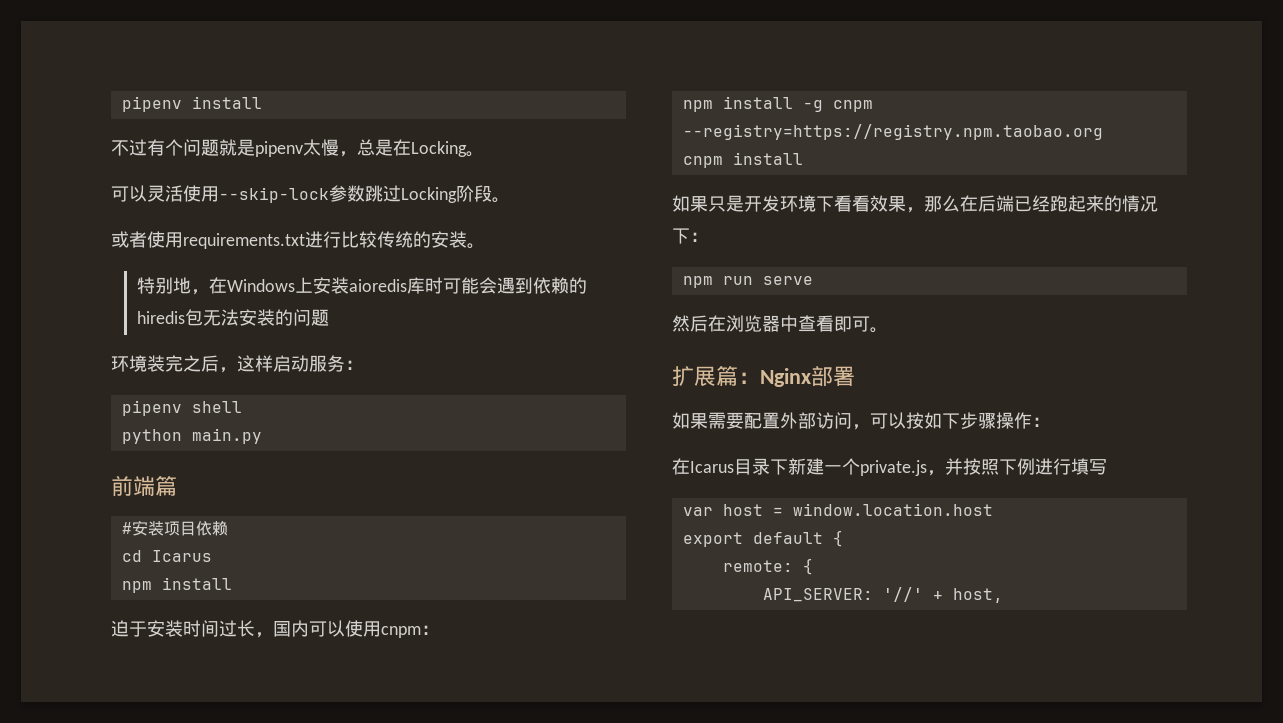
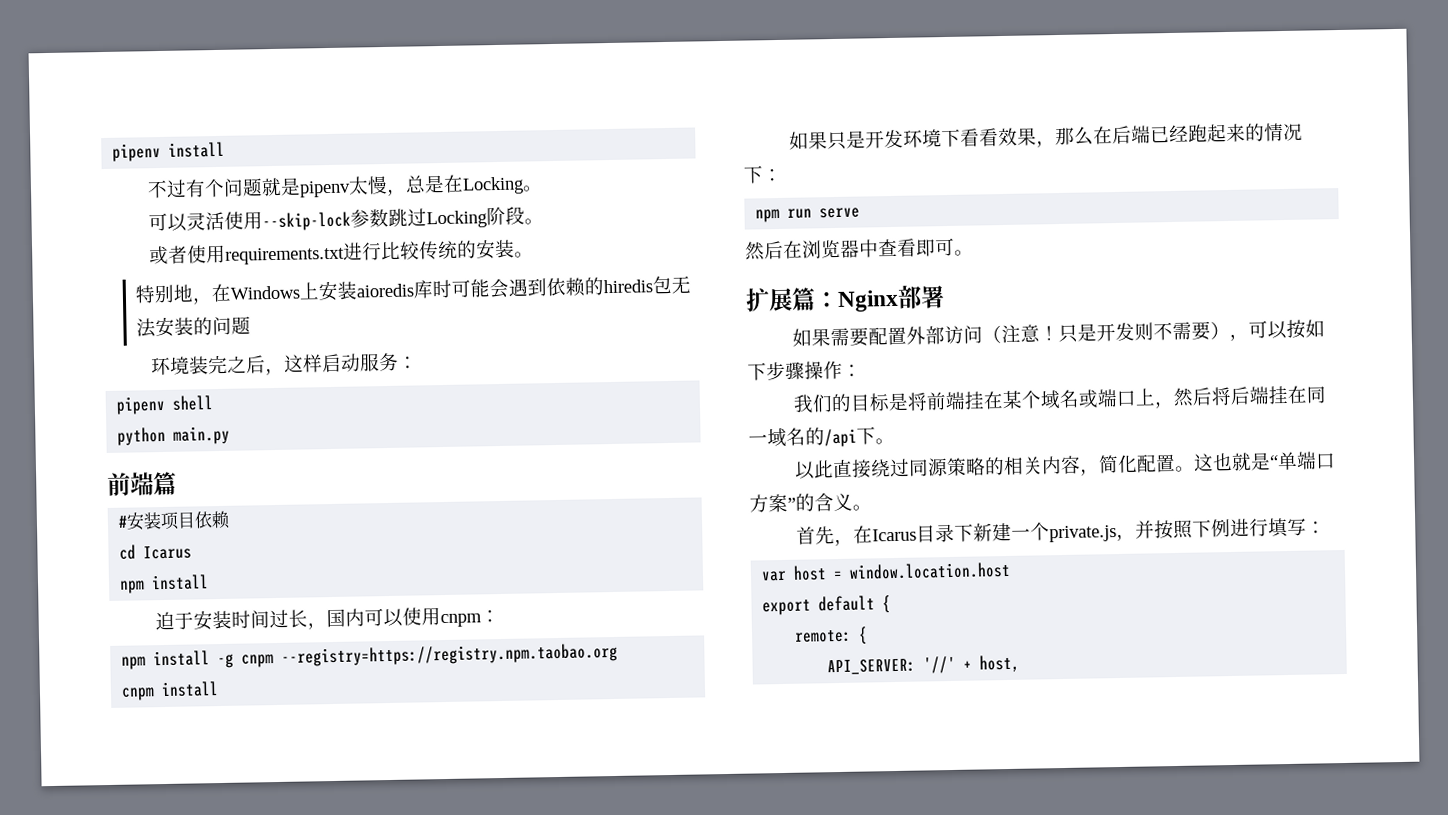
- 如果需要配置外部访问，可以按如下步骤操作：
+ 如果需要配置外部访问（注意！只是开发则不需要），可以按如下步骤操作：
- 在Icarus目录下新建一个private.js，并按照下例进行填写
+ 我们的目标是将前端挂在某个域名或端口上，然后将后端挂在同一域名的/api下。
+ 以此直接绕过同源策略的相关内容，简化配置。这也就是“单端口方案”的含义。
+ 首先，在Icarus目录下新建一个private.js，并按照下例进行填写：

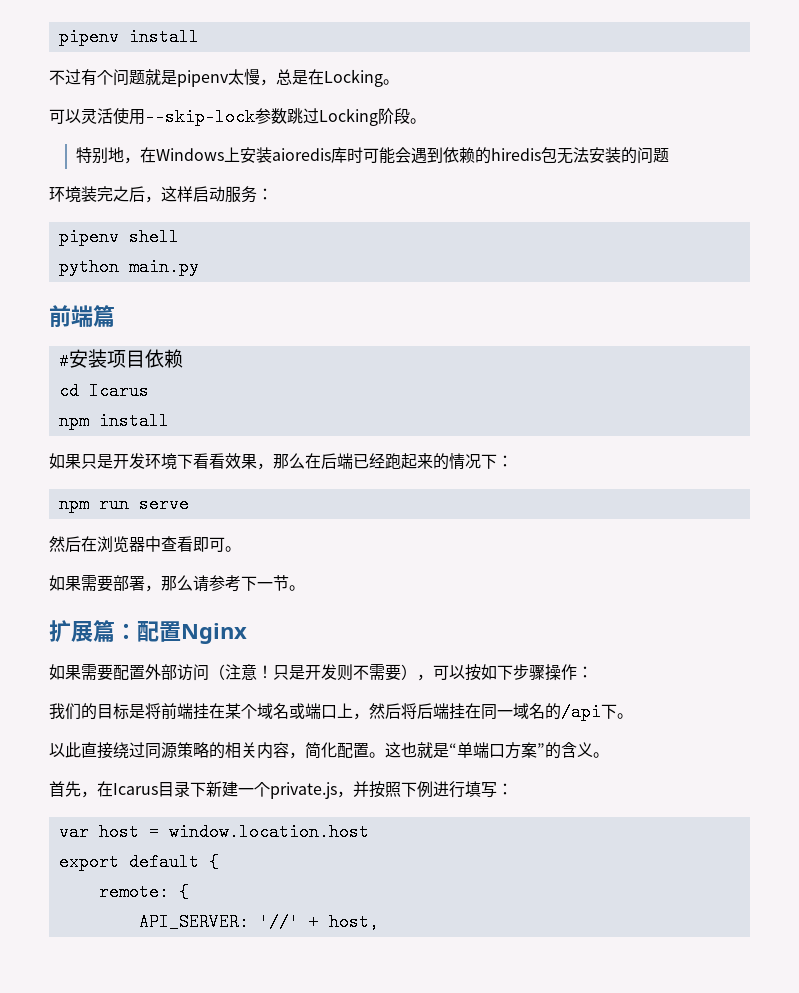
- 或者使用requirements.txt进行比较传统的安装。
- 迫于安装时间过长，国内可以使用cnpm：
- npm install -g cnpm --registry=https://registry.npm.taobao.org
- cnpm install
+ 如果需要部署，那么请参考下一节。
- 扩展篇：Nginx部署
+ 扩展篇：配置Nginx

